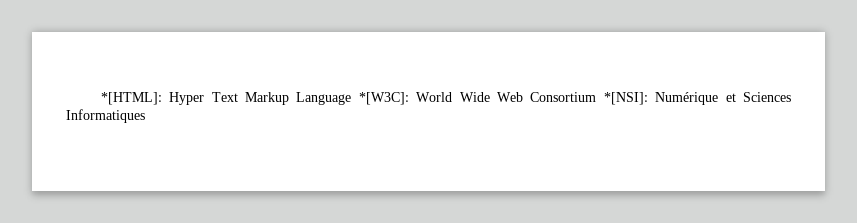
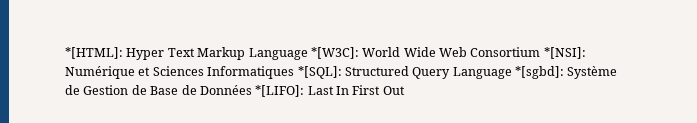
- *[HTML]: Hyper Text Markup Language *[W3C]: World Wide Web Consortium *[NSI]: Numérique et Sciences Informatiques
+ *[HTML]: Hyper Text Markup Language *[W3C]: World Wide Web Consortium *[NSI]: Numérique et Sciences Informatiques *[SQL]: Structured Query Language *[sgbd]: Système de Gestion de Base de Données *[LIFO]: Last In First Out

